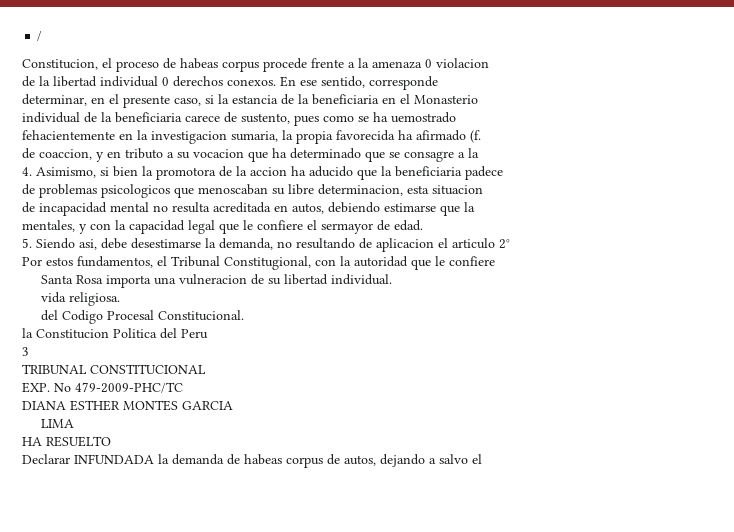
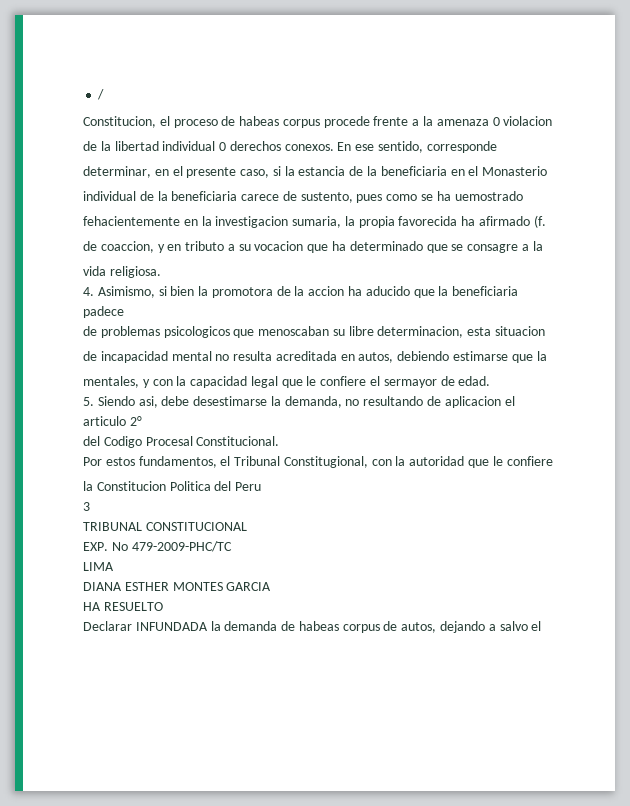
+ vida religiosa.
+ del Codigo Procesal Constitucional.
- Santa Rosa importa una vulneracion de su libertad individual.
- vida religiosa.
- del Codigo Procesal Constitucional.
+ LIMA
- LIMA

